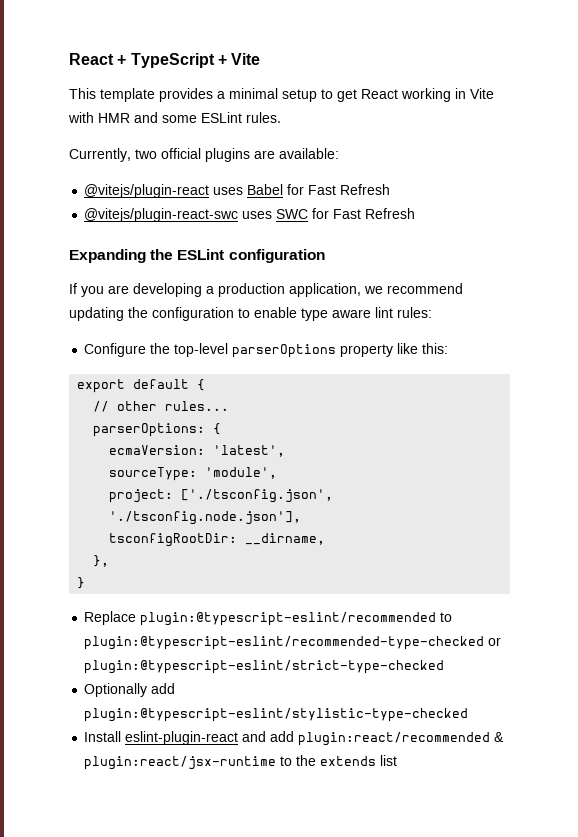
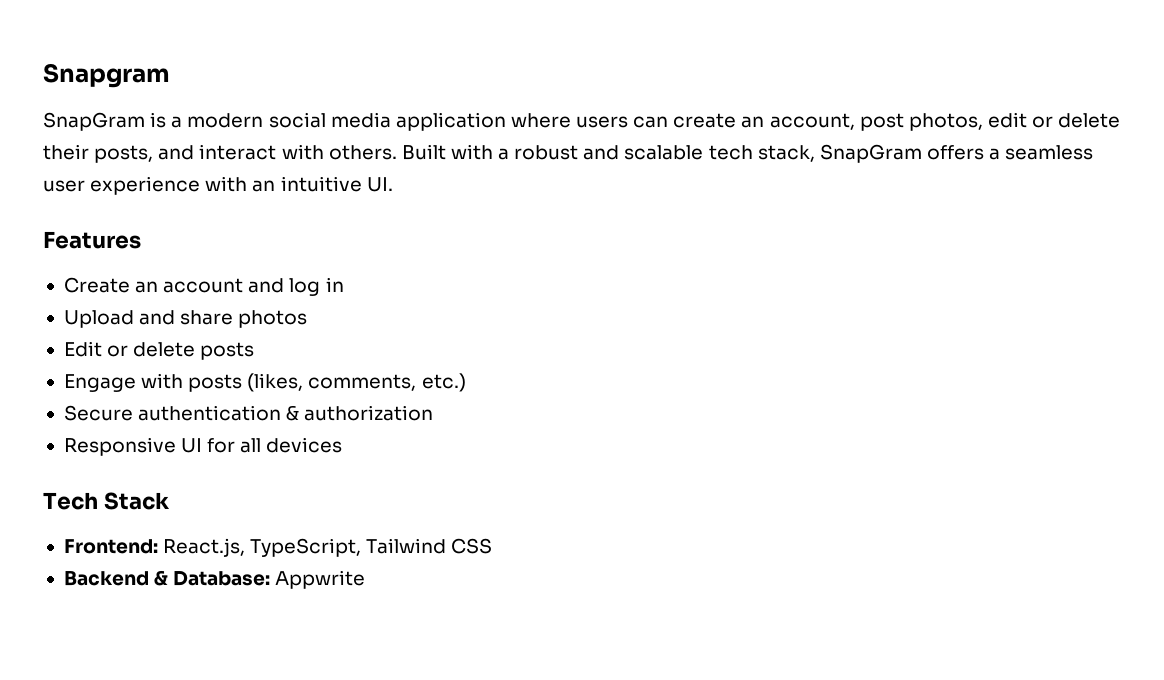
- React + TypeScript + Vite
- This template provides a minimal setup to get React working in Vite with HMR and some ESLint rules.
- Currently, two official plugins are available:
- @vitejs/plugin-react uses Babel for Fast Refresh
- @vitejs/plugin-react-swc uses SWC for Fast Refresh
- Expanding the ESLint configuration
- If you are developing a production application, we recommend updating the configuration to enable type aware lint rules:
- Configure the top-level parserOptions property like this:
- export default {
- // other rules...
- parserOptions: {
- ecmaVersion: 'latest',
- sourceType: 'module',
- project: ['./tsconfig.json', './tsconfig.node.json'],
- tsconfigRootDir: __dirname,
- },
- }
- Replace plugin:@typescript-eslint/recommended to plugin:@typescript-eslint/recommended-type-checked or plugin:@typescript-eslint/strict-type-checked
- Optionally add plugin:@typescript-eslint/stylistic-type-checked
- Install eslint-plugin-react and add plugin:react/recommended & plugin:react/jsx-runtime to the extends list
+ Snapgram
+ SnapGram is a modern social media application where users can create an account, post photos, edit or delete their posts, and interact with others. Built with a robust and scalable tech stack, SnapGram offers a seamless user experience with an intuitive UI.
+ Features
+ Create an account and log in
+ Upload and share photos
+ Edit or delete posts
+ Engage with posts (likes, comments, etc.)
+ Secure authentication & authorization
+ Responsive UI for all devices
+ Tech Stack
+ Frontend: React.js, TypeScript, Tailwind CSS
+ Backend & Database: Appwrite

